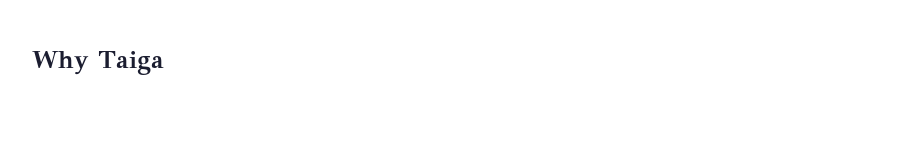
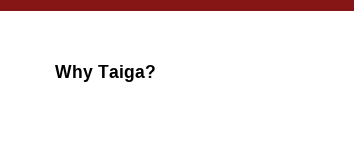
- Why Taiga
+ Why Taiga?

